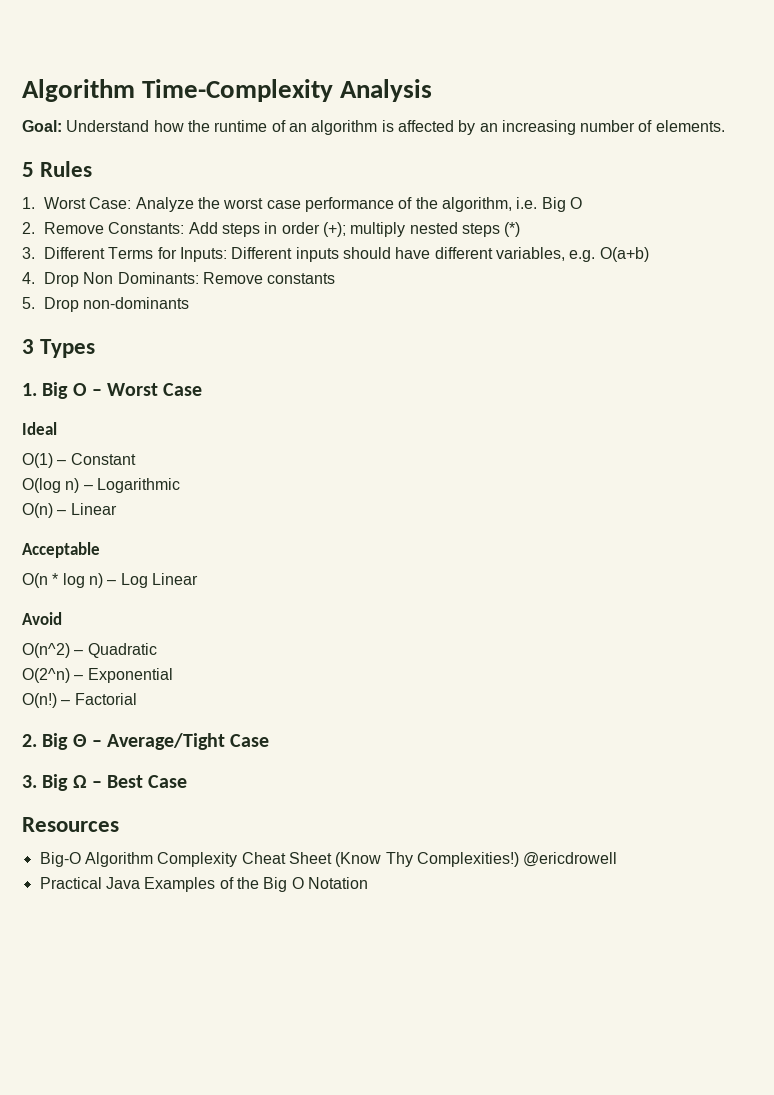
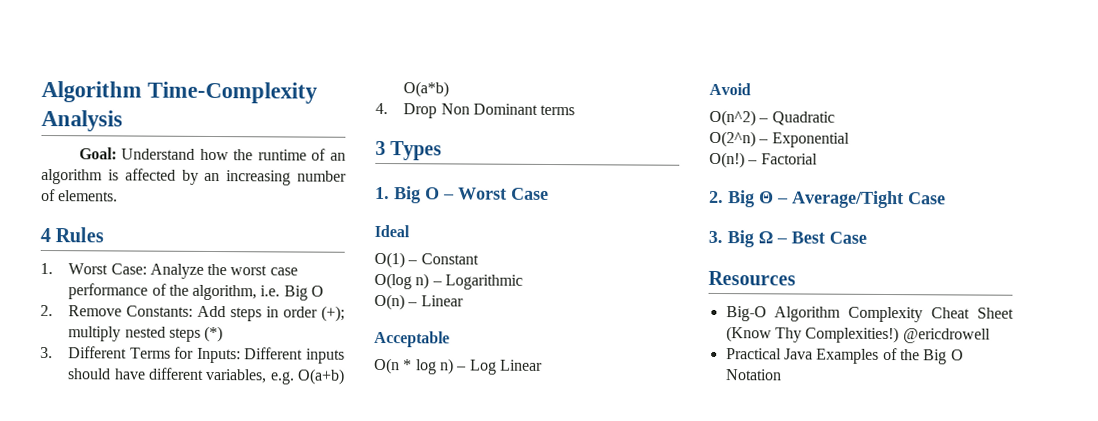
- 5 Rules
+ 4 Rules
- 3. Different Terms for Inputs: Different inputs should have different variables, e.g. O(a+b)
+ 3. Different Terms for Inputs: Different inputs should have different variables, e.g. O(a+b) O(a*b)
- 4. Drop Non Dominants: Remove constants
- 5. Drop non-dominants
+ 4. Drop Non Dominant terms

